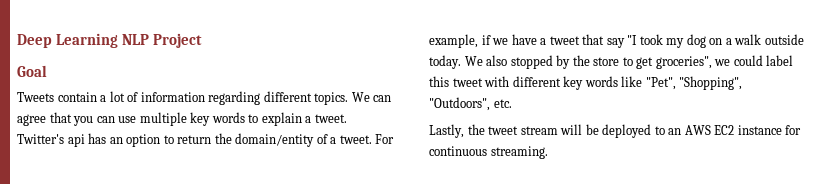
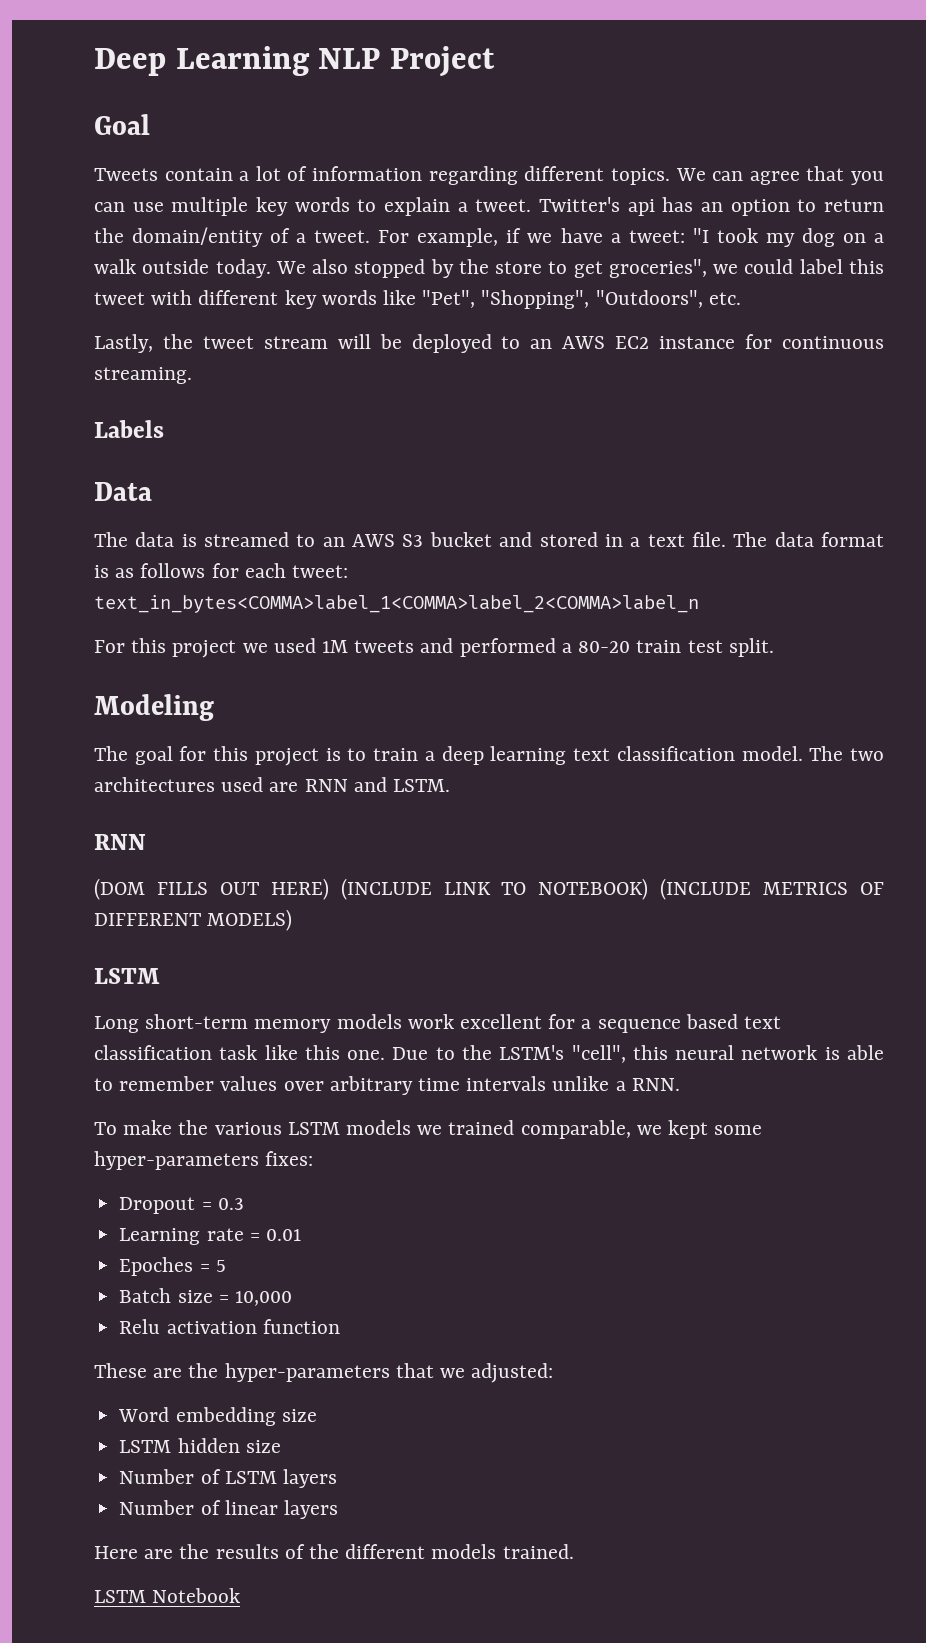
- For example, if we have a tweet that say "I took my dog on a walk outside today.
+ For example, if we have a tweet: "I took my dog on a walk outside today.
+ Labels
+ Data
+ The data is streamed to an AWS S3 bucket and stored in a text file. The data format is as follows for each tweet: text_in_bytes<COMMA>label_1<COMMA>label_2<COMMA>label_n
+ For this project we used 1M tweets and performed a 80-20 train test split.
+ Modeling
+ The goal for this project is to train a deep learning text classification model. The two architectures used are RNN and LSTM.
+ RNN
+ (DOM FILLS OUT HERE) (INCLUDE LINK TO NOTEBOOK) (INCLUDE METRICS OF DIFFERENT MODELS)
+ LSTM
+ Long short-term memory models work excellent for a sequence based text classification task like this one. Due to the LSTM's "cell", this neural network is able to remember values over arbitrary time intervals unlike a RNN.
+ To make the various LSTM models we trained comparable, we kept some hyper-parameters fixes:
+ Dropout = 0.3
+ Learning rate = 0.01
+ Epoches = 5
+ Batch size = 10,000
+ Relu activation function
+ These are the hyper-parameters that we adjusted:
+ Word embedding size
+ LSTM hidden size
+ Number of LSTM layers
+ Number of linear layers
+ Here are the results of the different models trained.
+ LSTM Notebook

